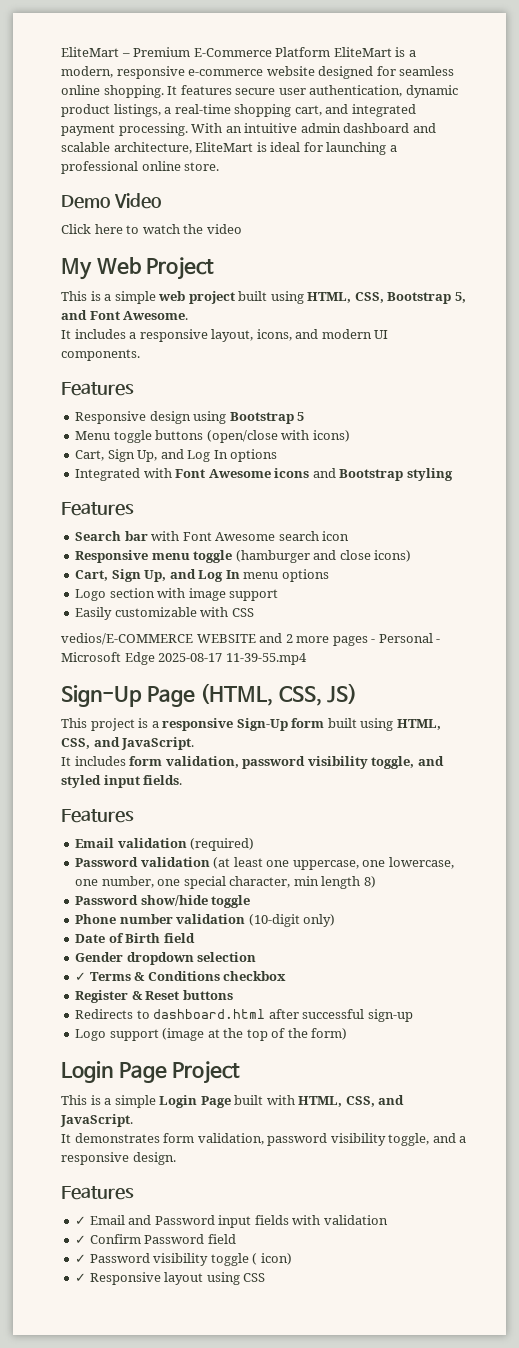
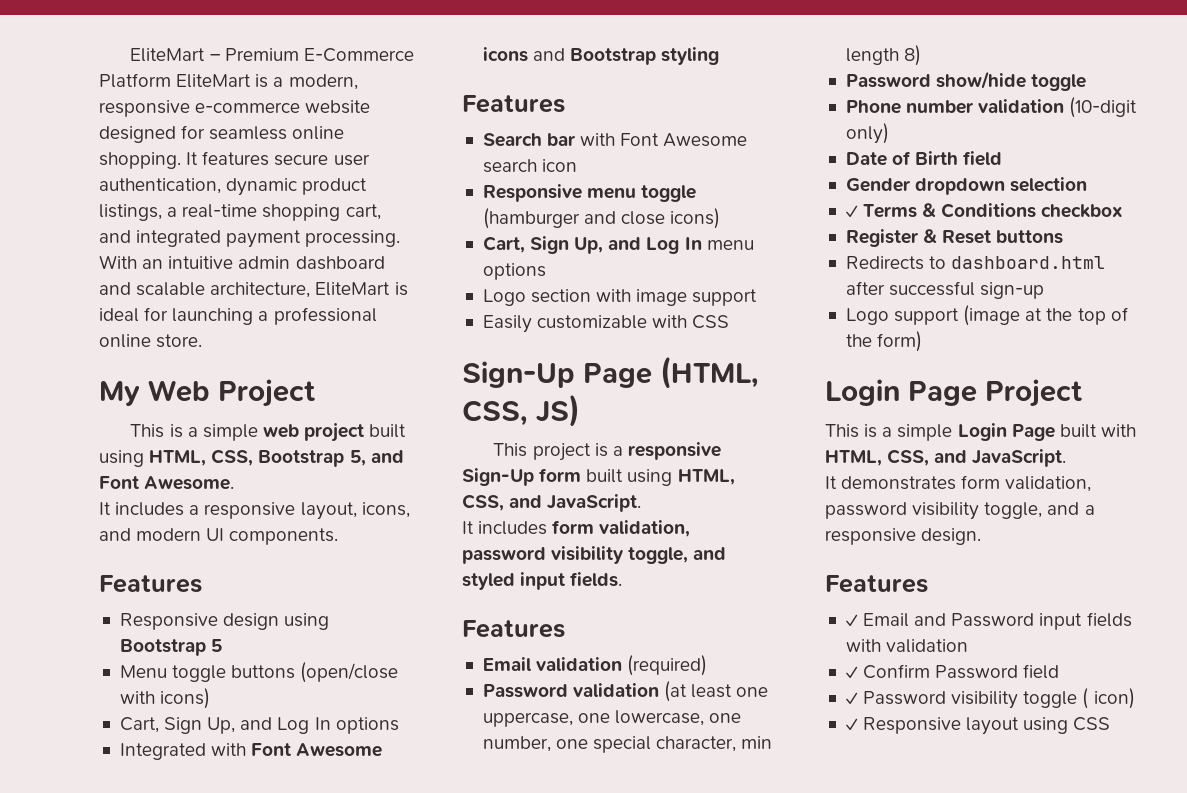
- Demo Video
- Click here to watch the video
- vedios/E-COMMERCE WEBSITE and 2 more pages - Personal - Microsoft Edge 2025-08-17 11-39-55.mp4

